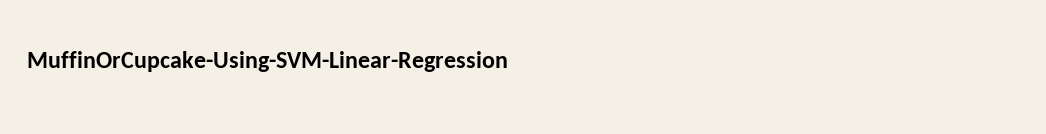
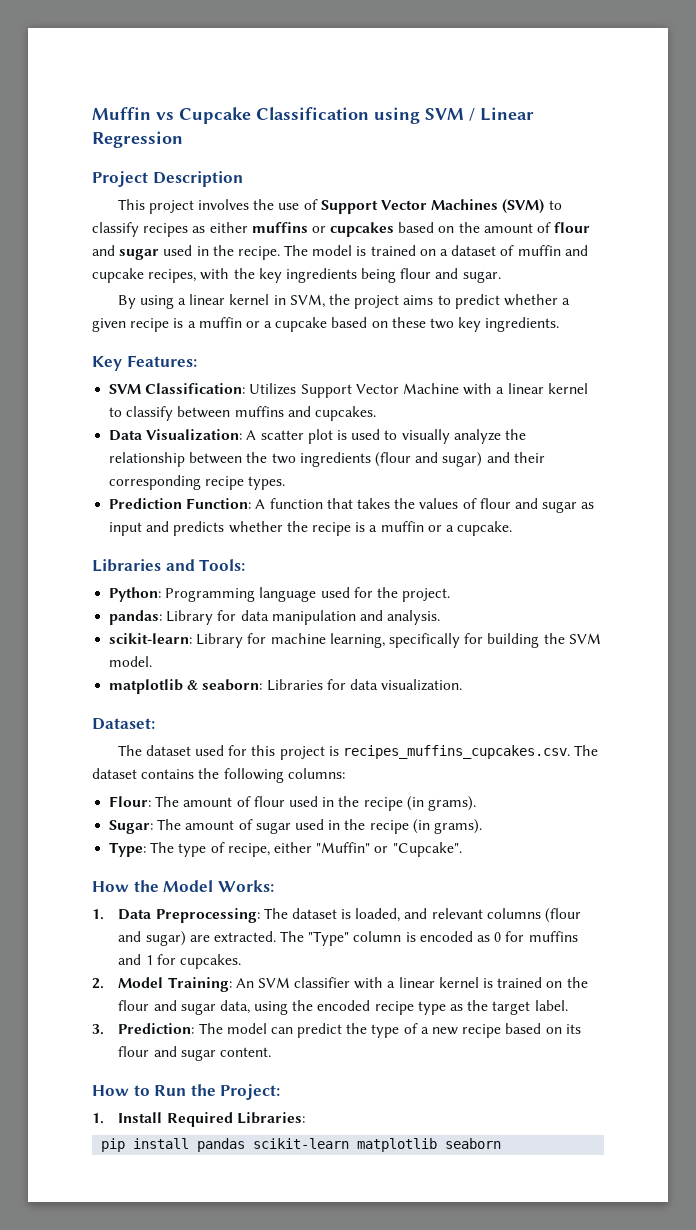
- MuffinOrCupcake-Using-SVM-Linear-Regression
+ Muffin vs Cupcake Classification using SVM / Linear Regression
+ Project Description
+ This project involves the use of Support Vector Machines (SVM) to classify recipes as either muffins or cupcakes based on the amount of flour and sugar used in the recipe. The model is trained on a dataset of muffin and cupcake recipes, with the key ingredients being flour and sugar.
+ By using a linear kernel in SVM, the project aims to predict whether a given recipe is a muffin or a cupcake based on these two key ingredients.
+ Key Features:
+ SVM Classification: Utilizes Support Vector Machine with a linear kernel to classify between muffins and cupcakes.
+ Data Visualization: A scatter plot is used to visually analyze the relationship between the two ingredients (flour and sugar) and their corresponding recipe types.
+ Prediction Function: A function that takes the values of flour and sugar as input and predicts whether the recipe is a muffin or a cupcake.
+ Libraries and Tools:
+ Python: Programming language used for the project.
+ pandas: Library for data manipulation and analysis.
+ scikit-learn: Library for machine learning, specifically for building the SVM model.
+ matplotlib & seaborn: Libraries for data visualization.
+ Dataset:
+ The dataset used for this project is recipes_muffins_cupcakes.csv. The dataset contains the following columns:
+ Flour: The amount of flour used in the recipe (in grams).
+ Sugar: The amount of sugar used in the recipe (in grams).
+ Type: The type of recipe, either "Muffin" or "Cupcake".
+ How the Model Works:
+ 1. Data Preprocessing: The dataset is loaded, and relevant columns (flour and sugar) are extracted. The "Type" column is encoded as 0 for muffins and 1 for cupcakes.
+ 2. Model Training: An SVM classifier with a linear kernel is trained on the flour and sugar data, using the encoded recipe type as the target label.
+ 3. Prediction: The model can predict the type of a new recipe based on its flour and sugar content.
+ How to Run the Project:
+ 1. Install Required Libraries:
+ pip install pandas scikit-learn matplotlib seaborn

